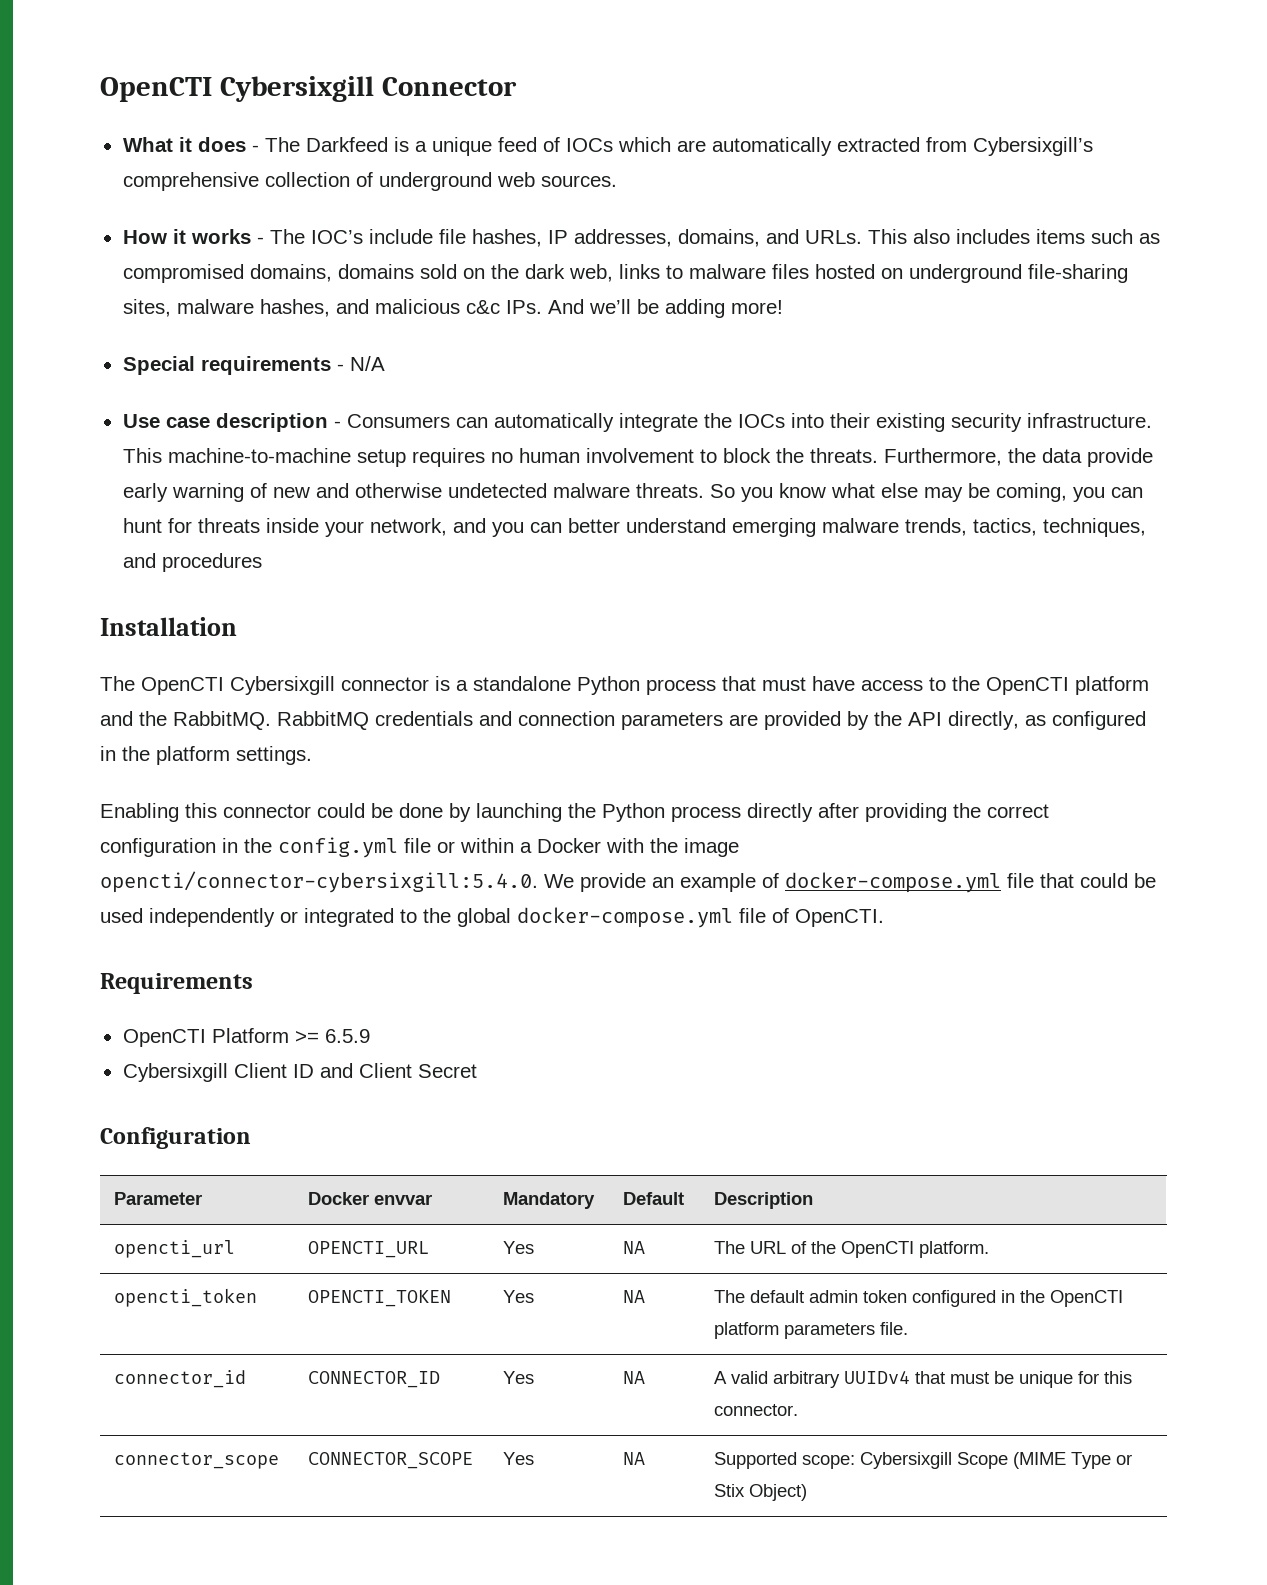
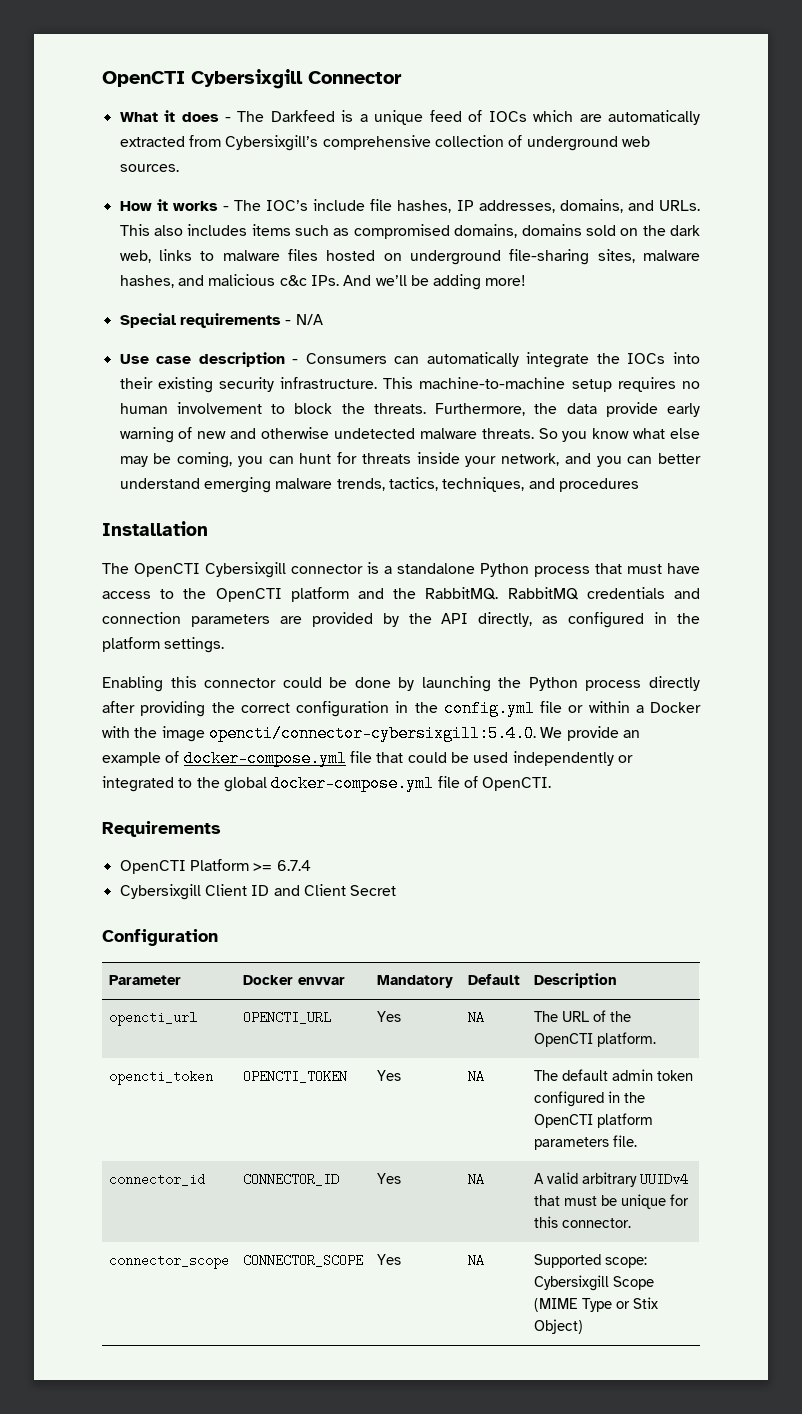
- OpenCTI Platform >= 6.5.9
+ OpenCTI Platform >= 6.7.4

